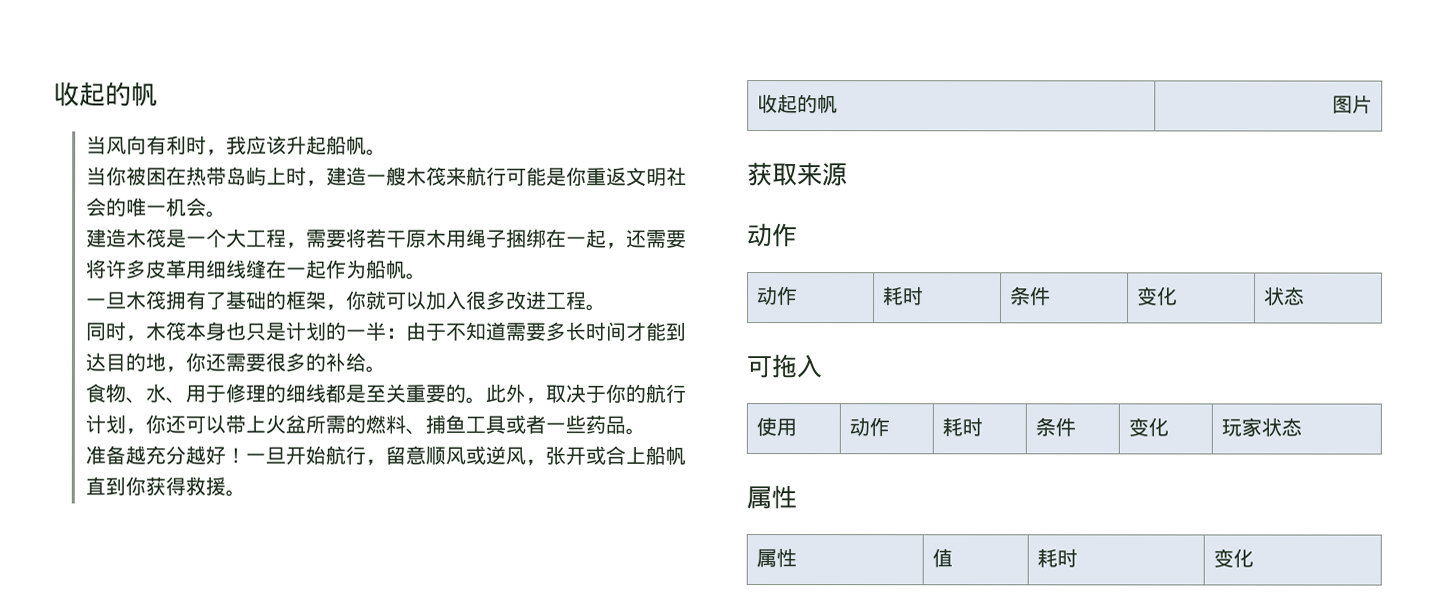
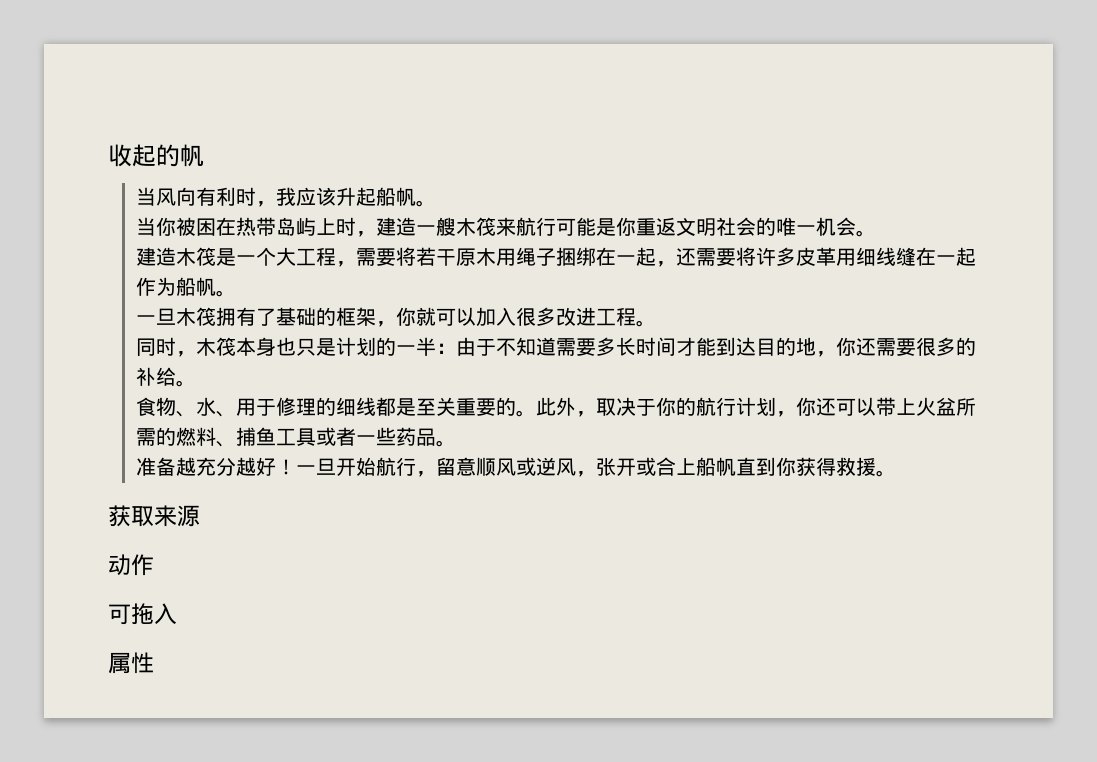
- 收起的帆 | 图片
- 动作 | 耗时 | 条件 | 变化 | 状态
  可拖入
- 使用 | 动作 | 耗时 | 条件 | 变化 | 玩家状态
  属性
- 属性 | 值 | 耗时 | 变化

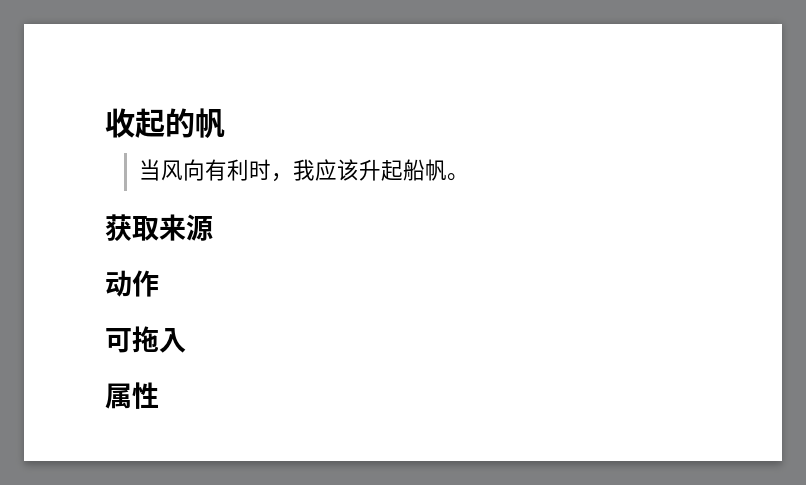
- 当你被困在热带岛屿上时，建造一艘木筏来航行可能是你重返文明社会的唯一机会。
- 建造木筏是一个大工程，需要将若干原木用绳子捆绑在一起，还需要将许多皮革用细线缝在一起作为船帆。
- 一旦木筏拥有了基础的框架，你就可以加入很多改进工程。
- 同时，木筏本身也只是计划的一半：由于不知道需要多长时间才能到达目的地，你还需要很多的补给。
- 食物、水、用于修理的细线都是至关重要的。此外，取决于你的航行计划，你还可以带上火盆所需的燃料、捕鱼工具或者一些药品。
- 准备越充分越好！一旦开始航行，留意顺风或逆风，张开或合上船帆直到你获得救援。

